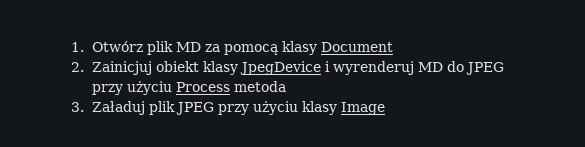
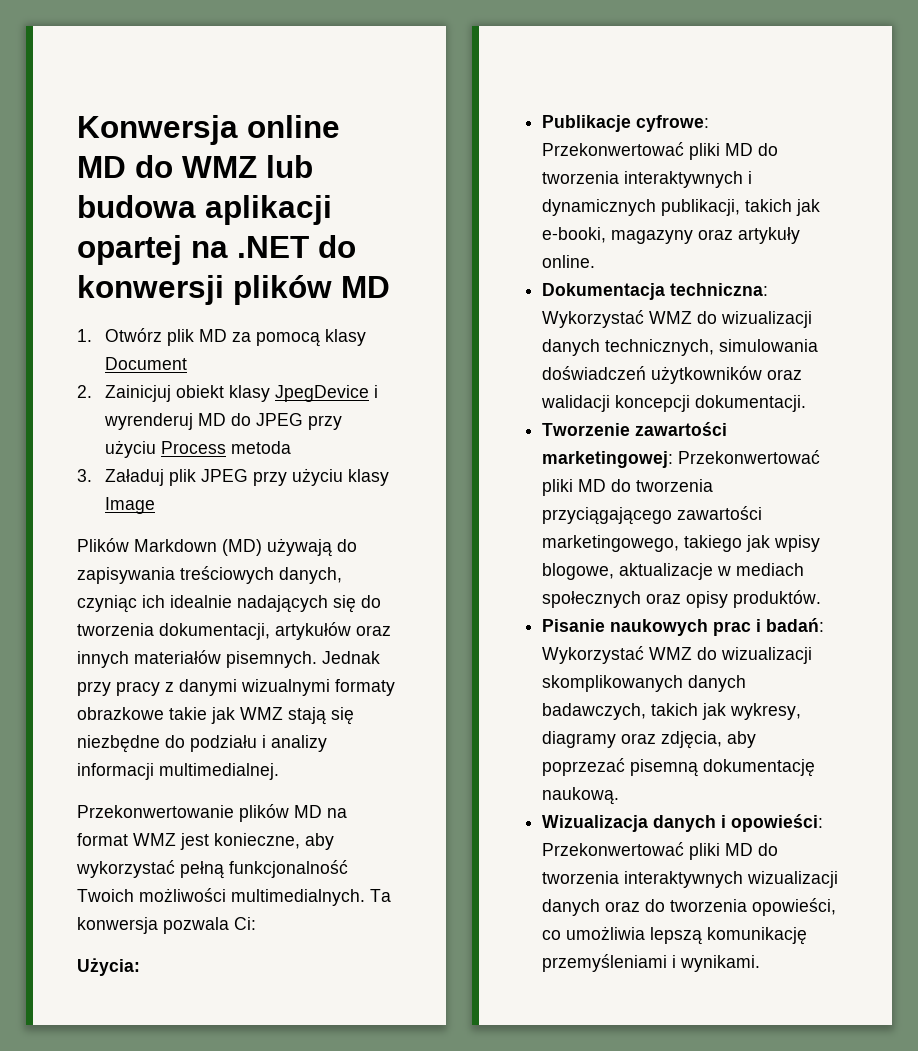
+ Konwersja online MD do WMZ lub budowa aplikacji opartej na .NET do konwersji plików MD
+ Plików Markdown (MD) używają do zapisywania treściowych danych, czyniąc ich idealnie nadających się do tworzenia dokumentacji, artykułów oraz innych materiałów pisemnych. Jednak przy pracy z danymi wizualnymi formaty obrazkowe takie jak WMZ stają się niezbędne do podziału i analizy informacji multimedialnej.
+ Przekonwertowanie plików MD na format WMZ jest konieczne, aby wykorzystać pełną funkcjonalność Twoich możliwości multimedialnych. Ta konwersja pozwala Ci:
+ Użycia:
+ Publikacje cyfrowe: Przekonwertować pliki MD do tworzenia interaktywnych i dynamicznych publikacji, takich jak e-booki, magazyny oraz artykuły online.
+ Dokumentacja techniczna: Wykorzystać WMZ do wizualizacji danych technicznych, simulowania doświadczeń użytkowników oraz walidacji koncepcji dokumentacji.
+ Tworzenie zawartości marketingowej: Przekonwertować pliki MD do tworzenia przyciągającego zawartości marketingowego, takiego jak wpisy blogowe, aktualizacje w mediach społecznych oraz opisy produktów.
+ Pisanie naukowych prac i badań: Wykorzystać WMZ do wizualizacji skomplikowanych danych badawczych, takich jak wykresy, diagramy oraz zdjęcia, aby poprzezać pisemną dokumentację naukową.
+ Wizualizacja danych i opowieści: Przekonwertować pliki MD do tworzenia interaktywnych wizualizacji danych oraz do tworzenia opowieści, co umożliwia lepszą komunikację przemyśleniami i wynikami.

